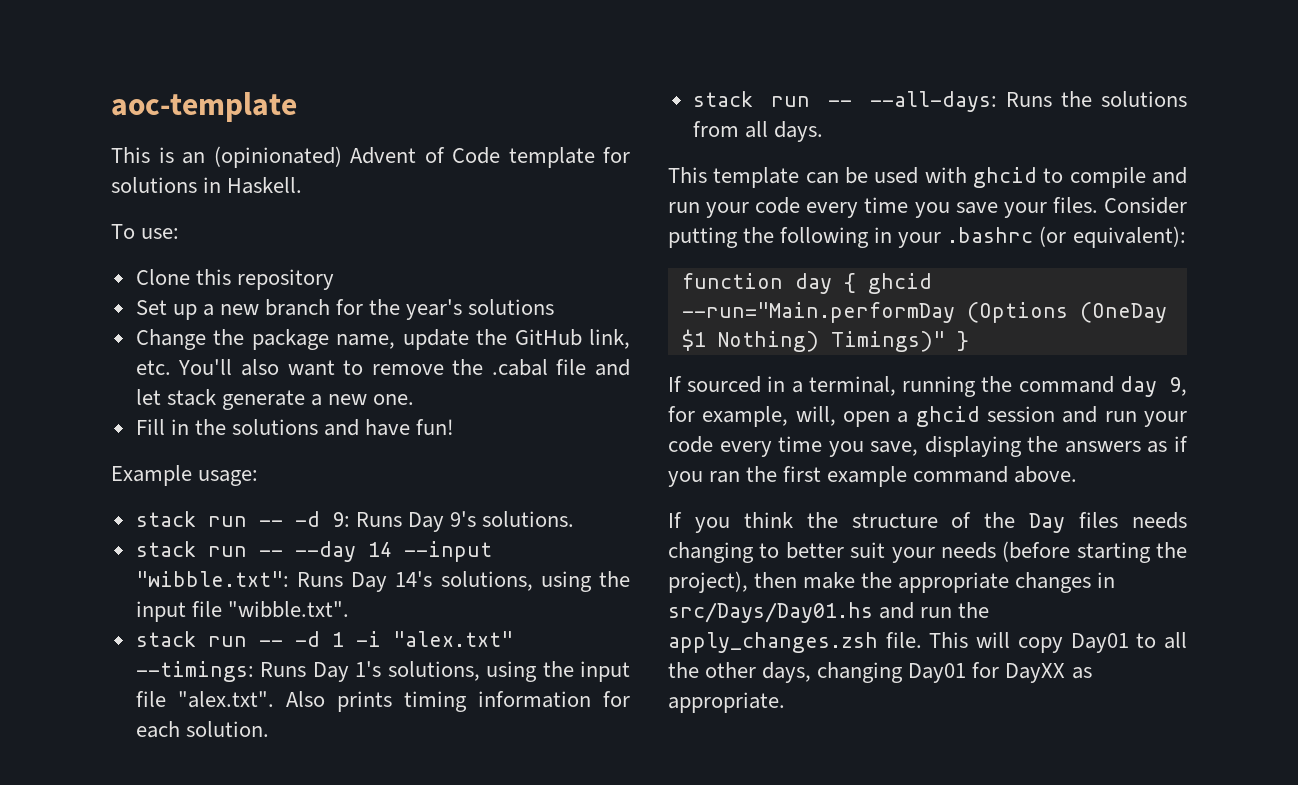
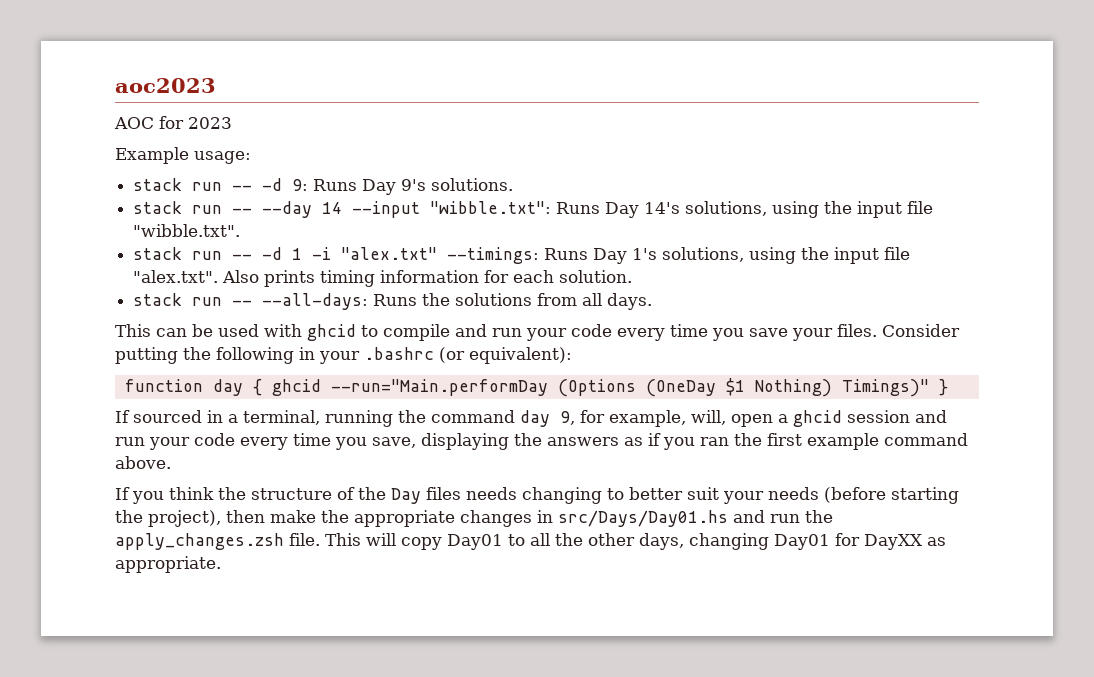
- aoc-template
- This is an (opinionated) Advent of Code template for solutions in Haskell.
- To use:
- Clone this repository
- Set up a new branch for the year's solutions
- Change the package name, update the GitHub link, etc. You'll also want to remove the .cabal file and let stack generate a new one.
- Fill in the solutions and have fun!
+ aoc2023
+ AOC for 2023
- This template can be used with ghcid to compile and run your code every time you save your files.
+ This can be used with ghcid to compile and run your code every time you save your files.

